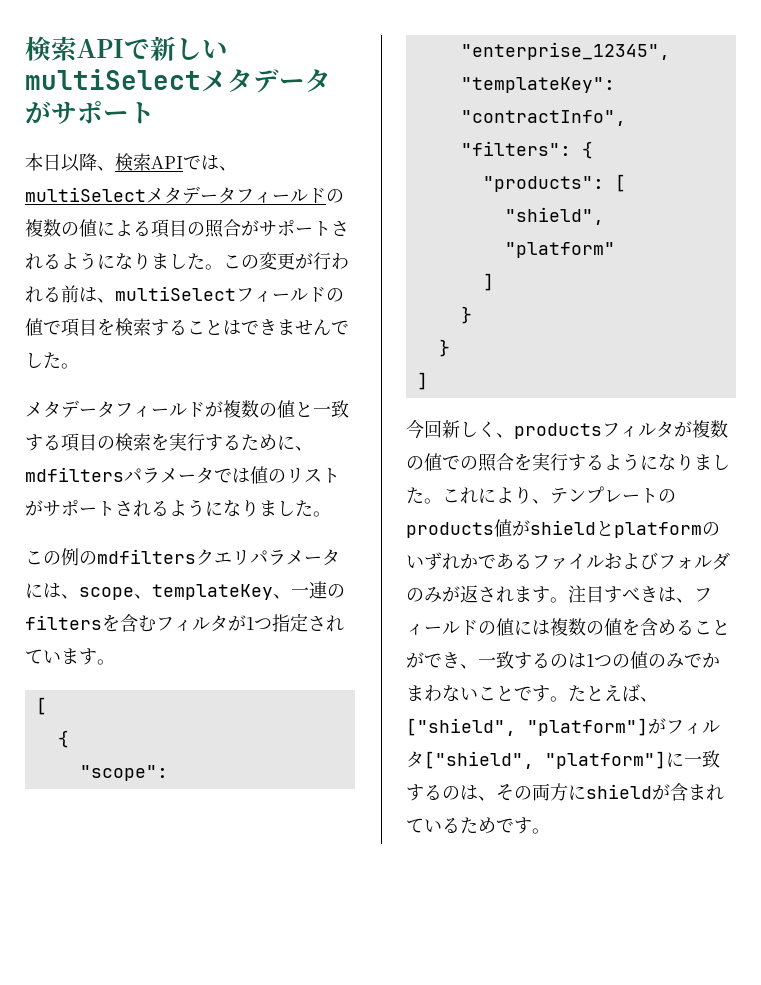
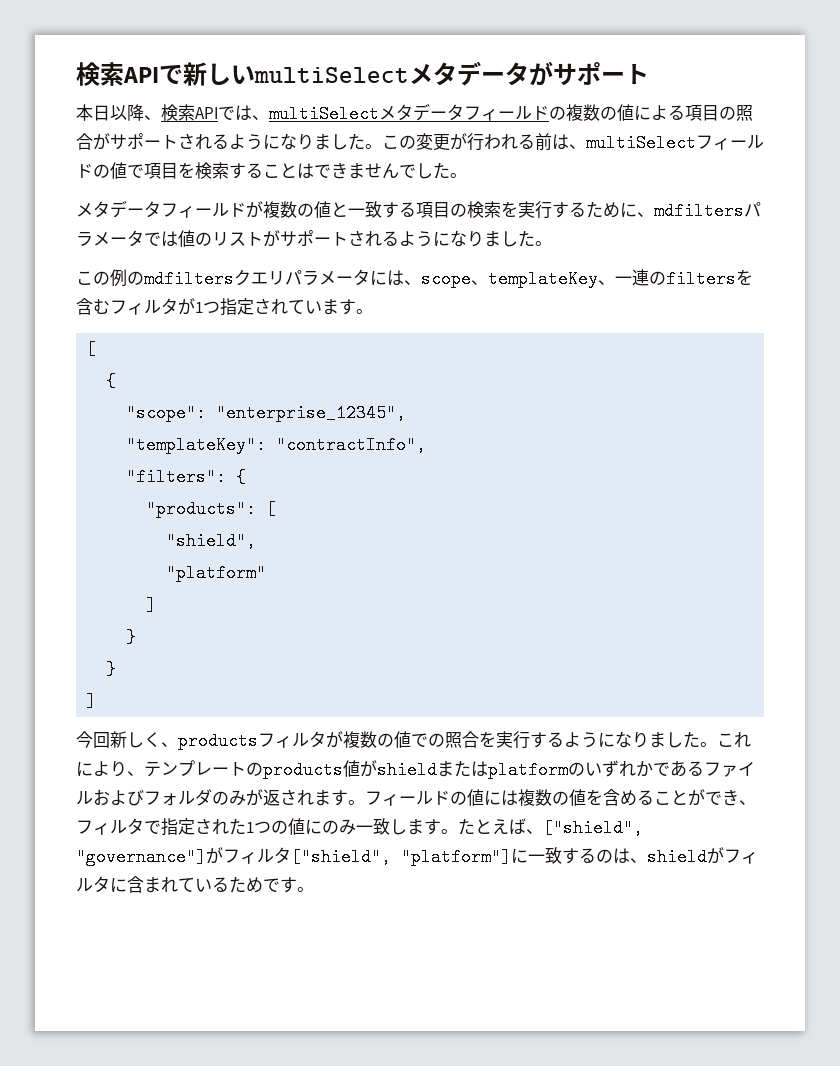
- これにより、テンプレートのproducts値がshieldとplatformのいずれかであるファイルおよびフォルダのみが返されます。
+ これにより、テンプレートのproducts値がshieldまたはplatformのいずれかであるファイルおよびフォルダのみが返されます。
- 注目すべきは、フィールドの値には複数の値を含めることができ、一致するのは1つの値のみでかまわないことです。
+ フィールドの値には複数の値を含めることができ、フィルタで指定された1つの値にのみ一致します。
- たとえば、["shield", "platform"]がフィルタ["shield", "platform"]に一致するのは、その両方にshieldが含まれているためです。
+ たとえば、["shield", "governance"]がフィルタ["shield", "platform"]に一致するのは、shieldがフィルタに含まれているためです。

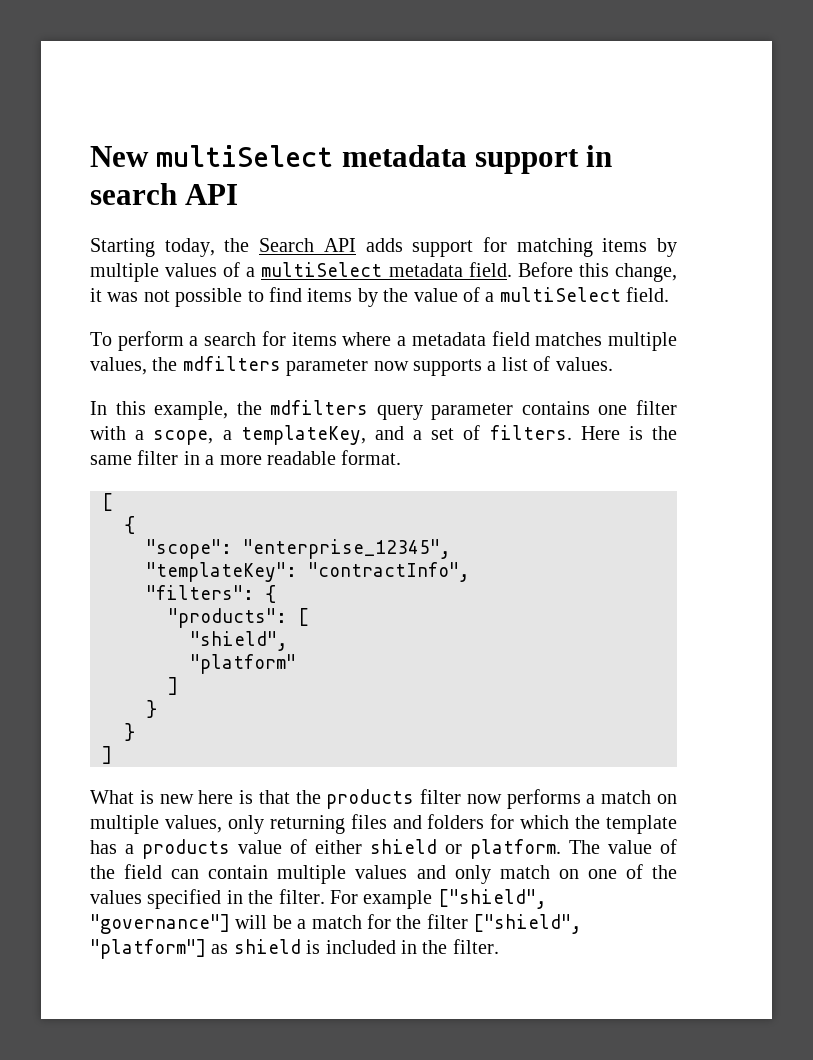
- 検索APIで新しいmultiSelectメタデータがサポート
- 本日以降、検索APIでは、multiSelectメタデータフィールドの複数の値による項目の照合がサポートされるようになりました。この変更が行われる前は、multiSelectフィールドの値で項目を検索することはできませんでした。
- メタデータフィールドが複数の値と一致する項目の検索を実行するために、mdfiltersパラメータでは値のリストがサポートされるようになりました。
- この例のmdfiltersクエリパラメータには、scope、templateKey、一連のfiltersを含むフィルタが1つ指定されています。
+ New multiSelect metadata support in search API
+ Starting today, the Search API adds support for matching items by multiple values of a multiSelect metadata field. Before this change, it was not possible to find items by the value of a multiSelect field.
+ To perform a search for items where a metadata field matches multiple values, the mdfilters parameter now supports a list of values.
+ In this example, the mdfilters query parameter contains one filter with a scope, a templateKey, and a set of filters. Here is the same filter in a more readable format.
- 今回新しく、productsフィルタが複数の値での照合を実行するようになりました。これにより、テンプレートのproducts値がshieldまたはplatformのいずれかであるファイルおよびフォルダのみが返されます。フィールドの値には複数の値を含めることができ、フィルタで指定された1つの値にのみ一致します。たとえば、["shield", "governance"]がフィルタ["shield", "platform"]に一致するのは、shieldがフィルタに含まれているためです。
+ What is new here is that the products filter now performs a match on multiple values, only returning files and folders for which the template has a products value of either shield or platform. The value of the field can contain multiple values and only match on one of the values specified in the filter. For example ["shield", "governance"] will be a match for the filter ["shield", "platform"] as shield is included in the filter.

